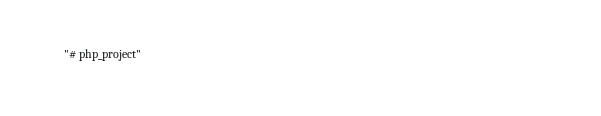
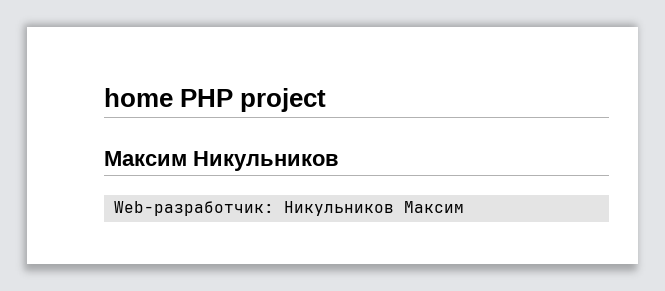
- "# php_project"
+ home PHP project
+ Максим Никульников
+ Web-разработчик: Никульников Максим

